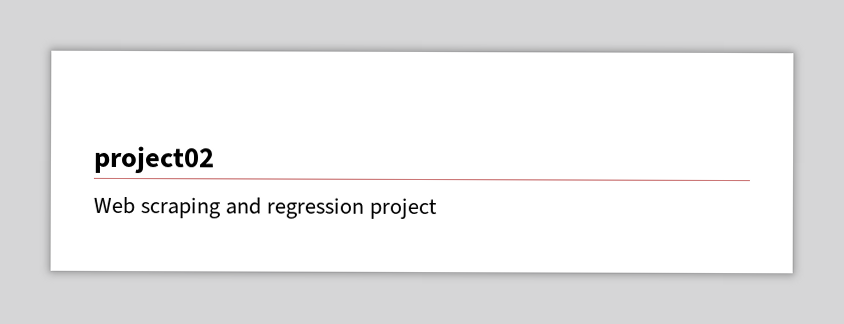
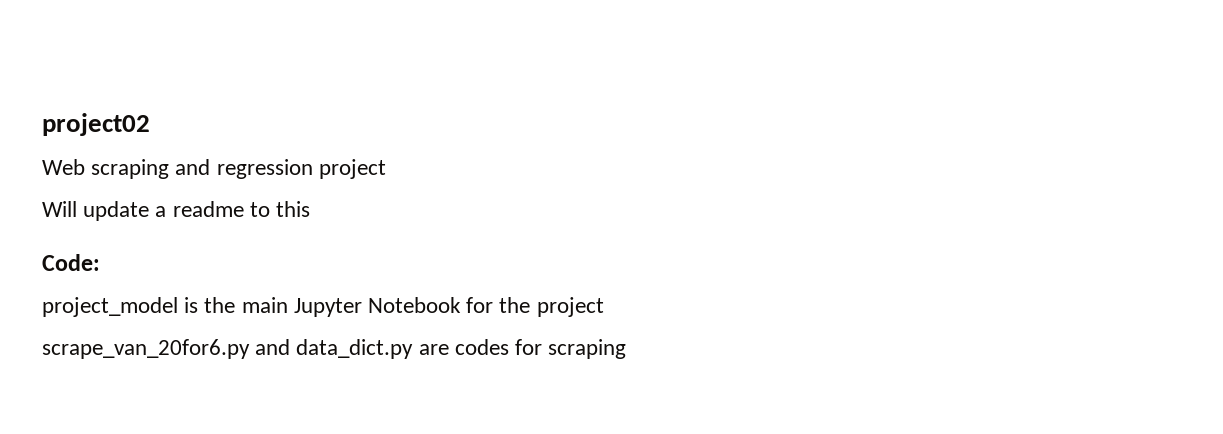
+ Will update a readme to this
+ Code:
+ project_model is the main Jupyter Notebook for the project
+ scrape_van_20for6.py and data_dict.py are codes for scraping

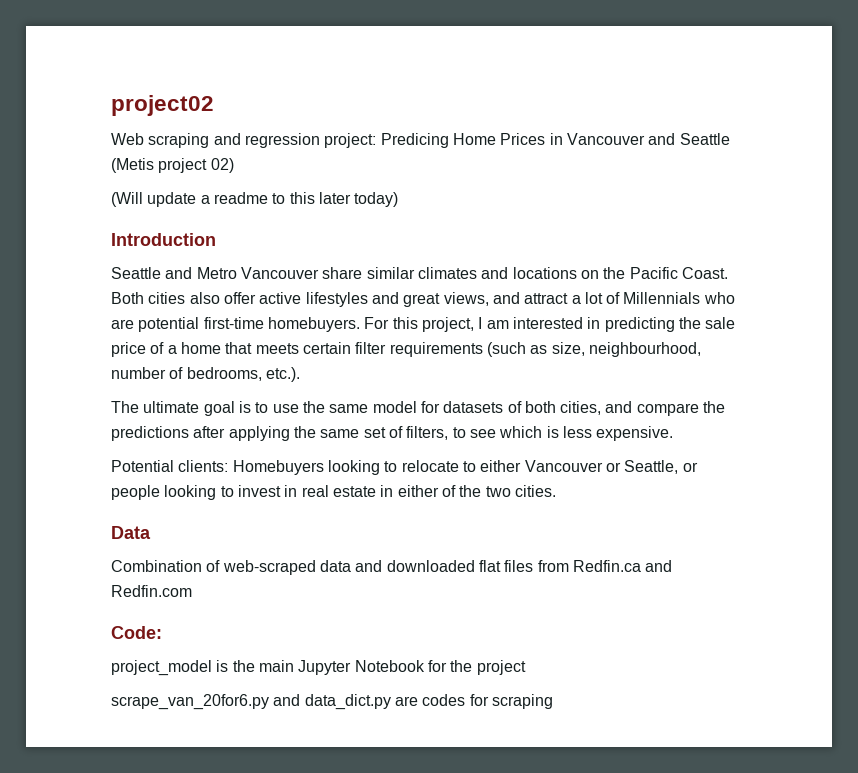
- Web scraping and regression project
- Will update a readme to this
+ Web scraping and regression project: Predicing Home Prices in Vancouver and Seattle (Metis project 02)
+ (Will update a readme to this later today)
+ Introduction
+ Seattle and Metro Vancouver share similar climates and locations on the Pacific Coast. Both cities also offer active lifestyles and great views, and attract a lot of Millennials who are potential first-time homebuyers. For this project, I am interested in predicting the sale price of a home that meets certain filter requirements (such as size, neighbourhood, number of bedrooms, etc.).
+ The ultimate goal is to use the same model for datasets of both cities, and compare the predictions after applying the same set of filters, to see which is less expensive.
+ Potential clients: Homebuyers looking to relocate to either Vancouver or Seattle, or people looking to invest in real estate in either of the two cities.
+ Data
+ Combination of web-scraped data and downloaded flat files from Redfin.ca and Redfin.com

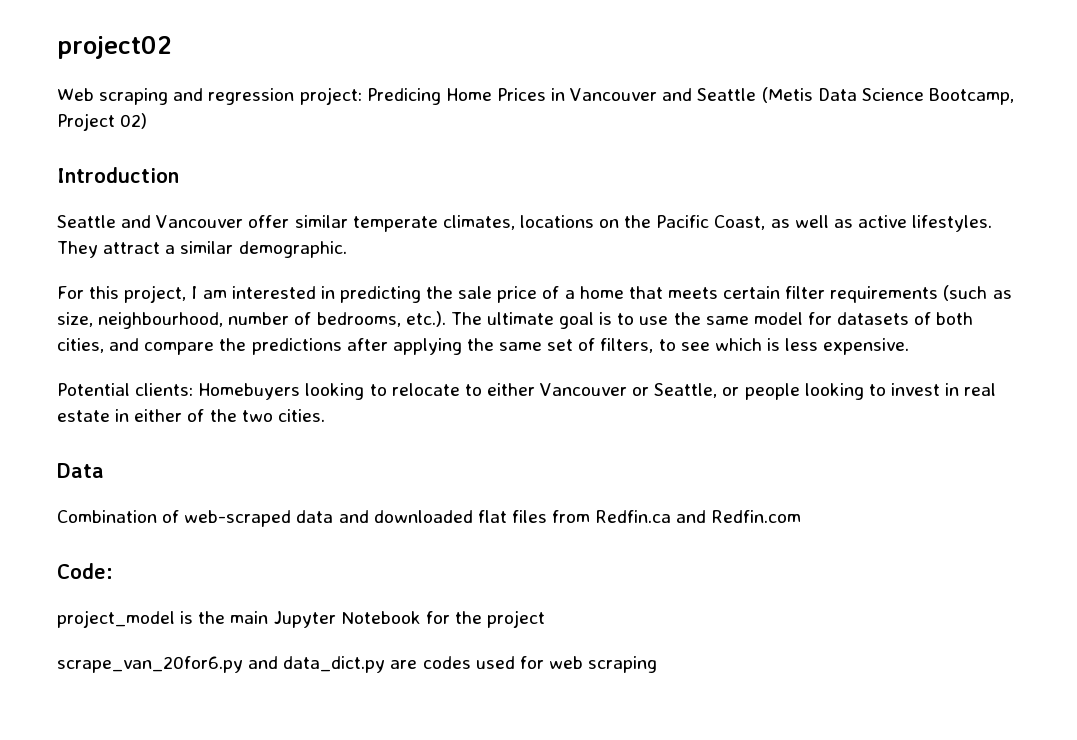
- Predicing Home Prices in Vancouver and Seattle (Metis project 02)
- (Will update a readme to this later today)
+ Predicing Home Prices in Vancouver and Seattle (Metis Data Science Bootcamp, Project 02)
  Introduction
- Seattle and Metro Vancouver share similar climates and locations on the Pacific Coast. Both cities also offer active lifestyles and great views, and attract a lot of Millennials who are potential first-time homebuyers. For this project, I am interested in predicting the sale price of a home that meets certain filter requirements (such as size, neighbourhood, number of bedrooms, etc.).
- The ultimate goal is to use the same model for datasets of both cities, and compare the predictions after applying the same set of filters, to see which is less expensive.
+ Seattle and Vancouver offer similar temperate climates, locations on the Pacific Coast, as well as active lifestyles. They attract a similar demographic.
+ For this project, I am interested in predicting the sale price of a home that meets certain filter requirements (such as size, neighbourhood, number of bedrooms, etc.). The ultimate goal is to use the same model for datasets of both cities, and compare the predictions after applying the same set of filters, to see which is less expensive.
- scrape_van_20for6.py and data_dict.py are codes for scraping
+ scrape_van_20for6.py and data_dict.py are codes used for web scraping

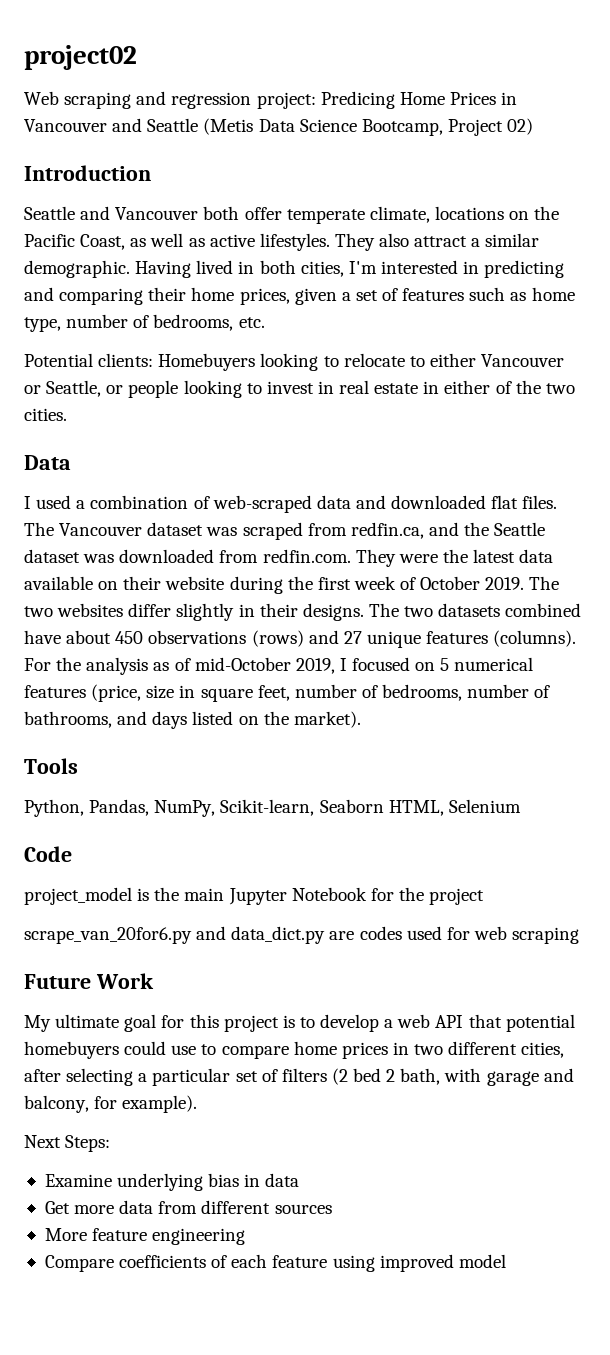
- Seattle and Vancouver offer similar temperate climates, locations on the Pacific Coast, as well as active lifestyles.
+ Seattle and Vancouver both offer temperate climate, locations on the Pacific Coast, as well as active lifestyles.
- They attract a similar demographic.
- For this project, I am interested in predicting the sale price of a home that meets certain filter requirements (such as size, neighbourhood, number of bedrooms, etc.). The ultimate goal is to use the same model for datasets of both cities, and compare the predictions after applying the same set of filters, to see which is less expensive.
+ They also attract a similar demographic. Having lived in both cities, I'm interested in predicting and comparing their home prices, given a set of features such as home type, number of bedrooms, etc.
- Combination of web-scraped data and downloaded flat files from Redfin.ca and Redfin.com
- Code:
+ I used a combination of web-scraped data and downloaded flat files. The Vancouver dataset was scraped from redfin.ca, and the Seattle dataset was downloaded from redfin.com. They were the latest data available on their website during the first week of October 2019. The two websites differ slightly in their designs. The two datasets combined have about 450 observations (rows) and 27 unique features (columns). For the analysis as of mid-October 2019, I focused on 5 numerical features (price, size in square feet, number of bedrooms, number of bathrooms, and days listed on the market).
+ Tools
+ Python, Pandas, NumPy, Scikit-learn, Seaborn HTML, Selenium
+ Code
+ Future Work
+ My ultimate goal for this project is to develop a web API that potential homebuyers could use to compare home prices in two different cities, after selecting a particular set of filters (2 bed 2 bath, with garage and balcony, for example).
+ Next Steps:
+ Examine underlying bias in data
+ Get more data from different sources
+ More feature engineering
+ Compare coefficients of each feature using improved model

